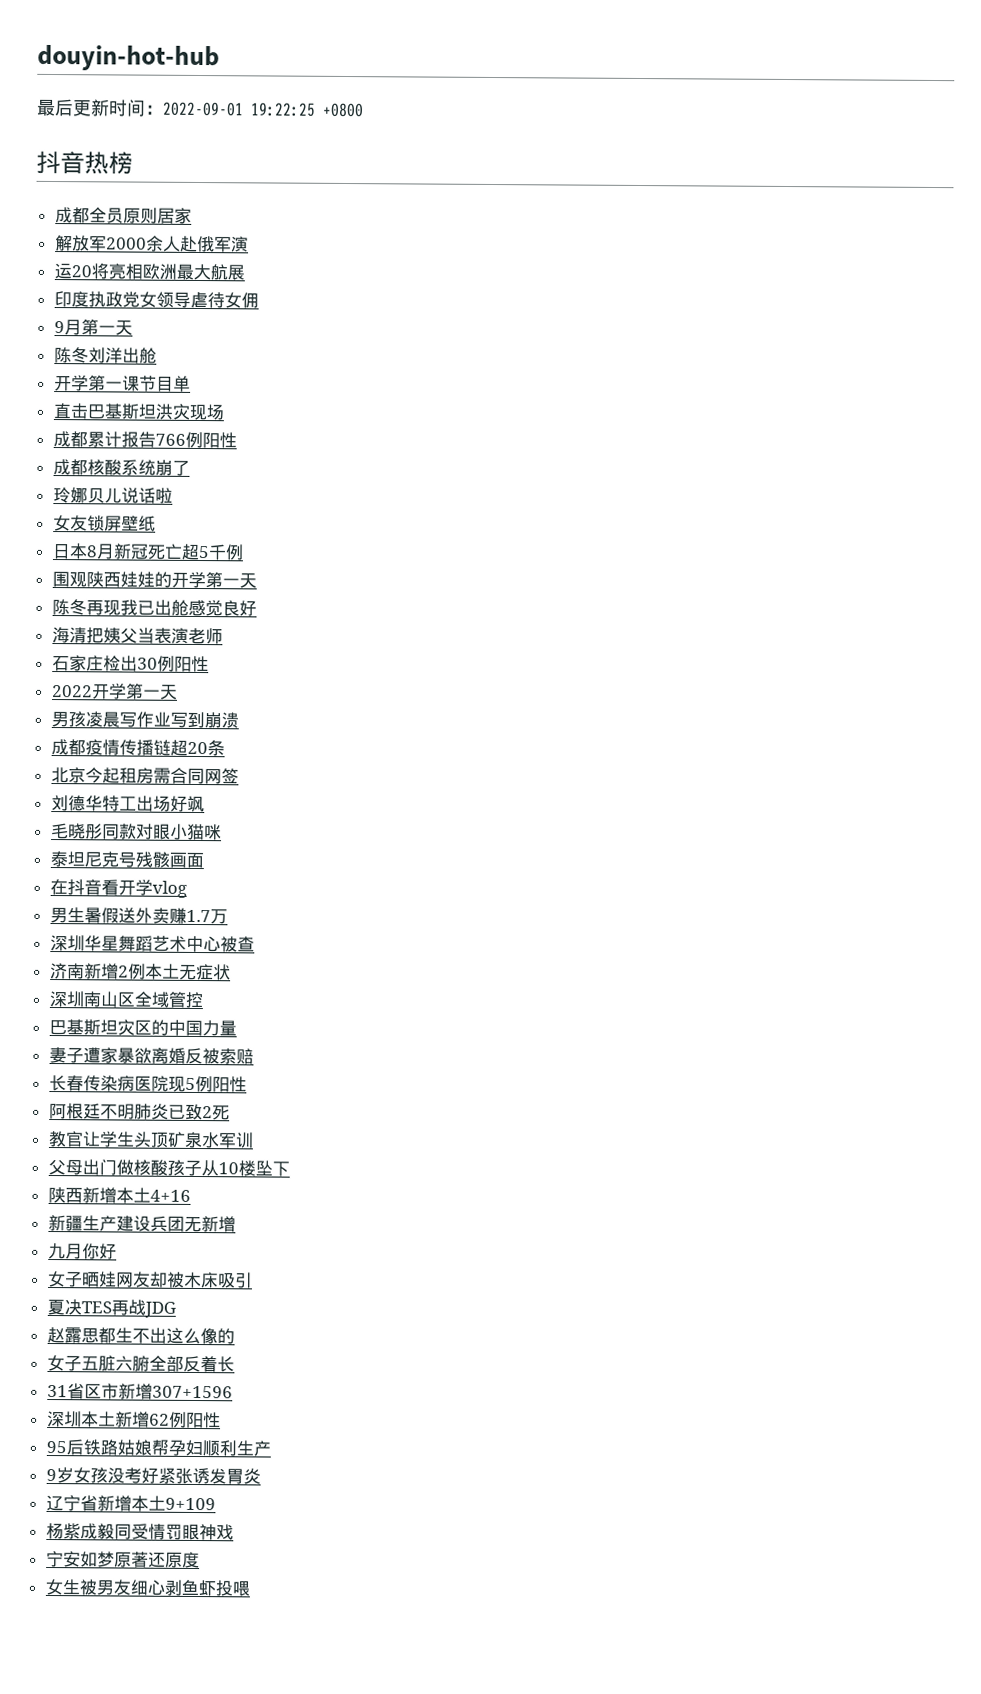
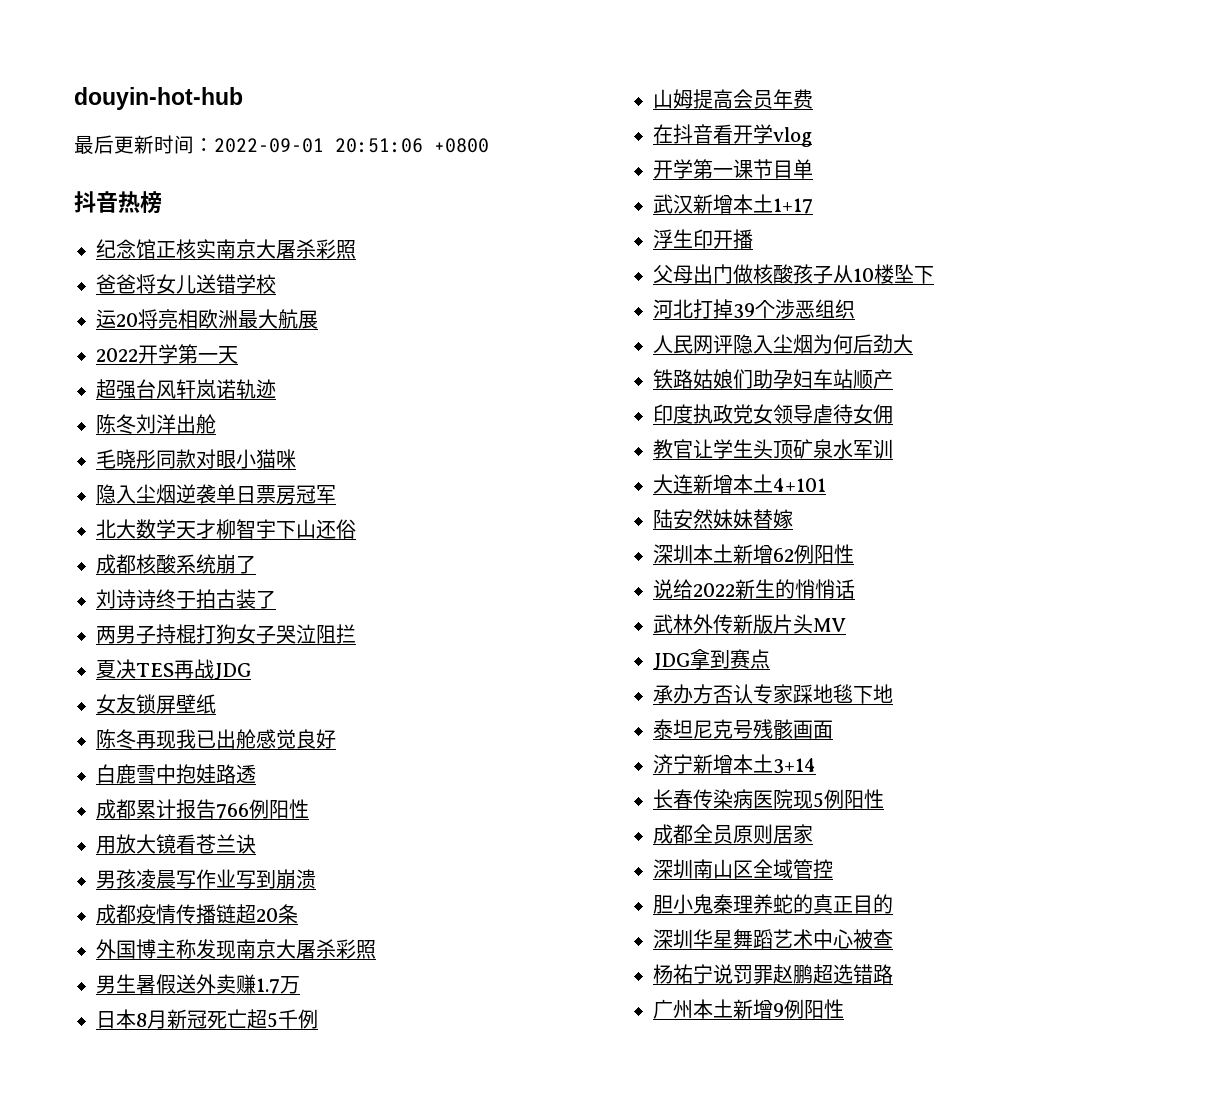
- 最后更新时间：2022-09-01 19:22:25 +0800
+ 最后更新时间：2022-09-01 20:51:06 +0800
- 成都全员原则居家
- 解放军2000余人赴俄军演
+ 纪念馆正核实南京大屠杀彩照
+ 爸爸将女儿送错学校
- 印度执政党女领导虐待女佣
- 9月第一天
+ 2022开学第一天
+ 超强台风轩岚诺轨迹
  陈冬刘洋出舱
- 开学第一课节目单
- 直击巴基斯坦洪灾现场
- 成都累计报告766例阳性
+ 毛晓彤同款对眼小猫咪
+ 隐入尘烟逆袭单日票房冠军
+ 北大数学天才柳智宇下山还俗
  成都核酸系统崩了
- 玲娜贝儿说话啦
+ 刘诗诗终于拍古装了
+ 两男子持棍打狗女子哭泣阻拦
+ 夏决TES再战JDG
  女友锁屏壁纸
- 日本8月新冠死亡超5千例
- 围观陕西娃娃的开学第一天
- 海清把姨父当表演老师
- 石家庄检出30例阳性
- 2022开学第一天
+ 白鹿雪中抱娃路透
+ 成都累计报告766例阳性
+ 用放大镜看苍兰诀
- 北京今起租房需合同网签
- 刘德华特工出场好飒
- 毛晓彤同款对眼小猫咪
- 泰坦尼克号残骸画面
- 在抖音看开学vlog
+ 外国博主称发现南京大屠杀彩照
- 深圳华星舞蹈艺术中心被查
- 济南新增2例本土无症状
- 深圳南山区全域管控
- 巴基斯坦灾区的中国力量
- 妻子遭家暴欲离婚反被索赔
- 长春传染病医院现5例阳性
- 阿根廷不明肺炎已致2死
- 教官让学生头顶矿泉水军训
+ 日本8月新冠死亡超5千例
+ 山姆提高会员年费
+ 在抖音看开学vlog
+ 开学第一课节目单
+ 武汉新增本土1+17
+ 浮生印开播
- 陕西新增本土4+16
- 新疆生产建设兵团无新增
- 九月你好
- 女子晒娃网友却被木床吸引
- 夏决TES再战JDG
- 赵露思都生不出这么像的
- 女子五脏六腑全部反着长
- 31省区市新增307+1596
+ 河北打掉39个涉恶组织
+ 人民网评隐入尘烟为何后劲大
+ 铁路姑娘们助孕妇车站顺产
+ 印度执政党女领导虐待女佣
+ 教官让学生头顶矿泉水军训
+ 大连新增本土4+101
+ 陆安然妹妹替嫁
- 95后铁路姑娘帮孕妇顺利生产
- 9岁女孩没考好紧张诱发胃炎
- 辽宁省新增本土9+109
- 杨紫成毅同受情罚眼神戏
- 宁安如梦原著还原度
- 女生被男友细心剥鱼虾投喂
+ 说给2022新生的悄悄话
+ 武林外传新版片头MV
+ JDG拿到赛点
+ 承办方否认专家踩地毯下地
+ 泰坦尼克号残骸画面
+ 济宁新增本土3+14
+ 长春传染病医院现5例阳性
+ 成都全员原则居家
+ 深圳南山区全域管控
+ 胆小鬼秦理养蛇的真正目的
+ 深圳华星舞蹈艺术中心被查
+ 杨祐宁说罚罪赵鹏超选错路
+ 广州本土新增9例阳性

